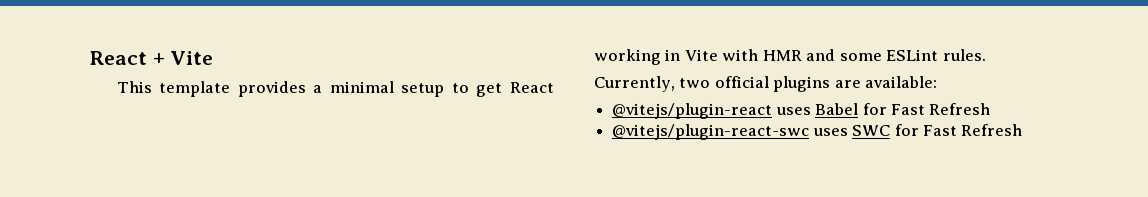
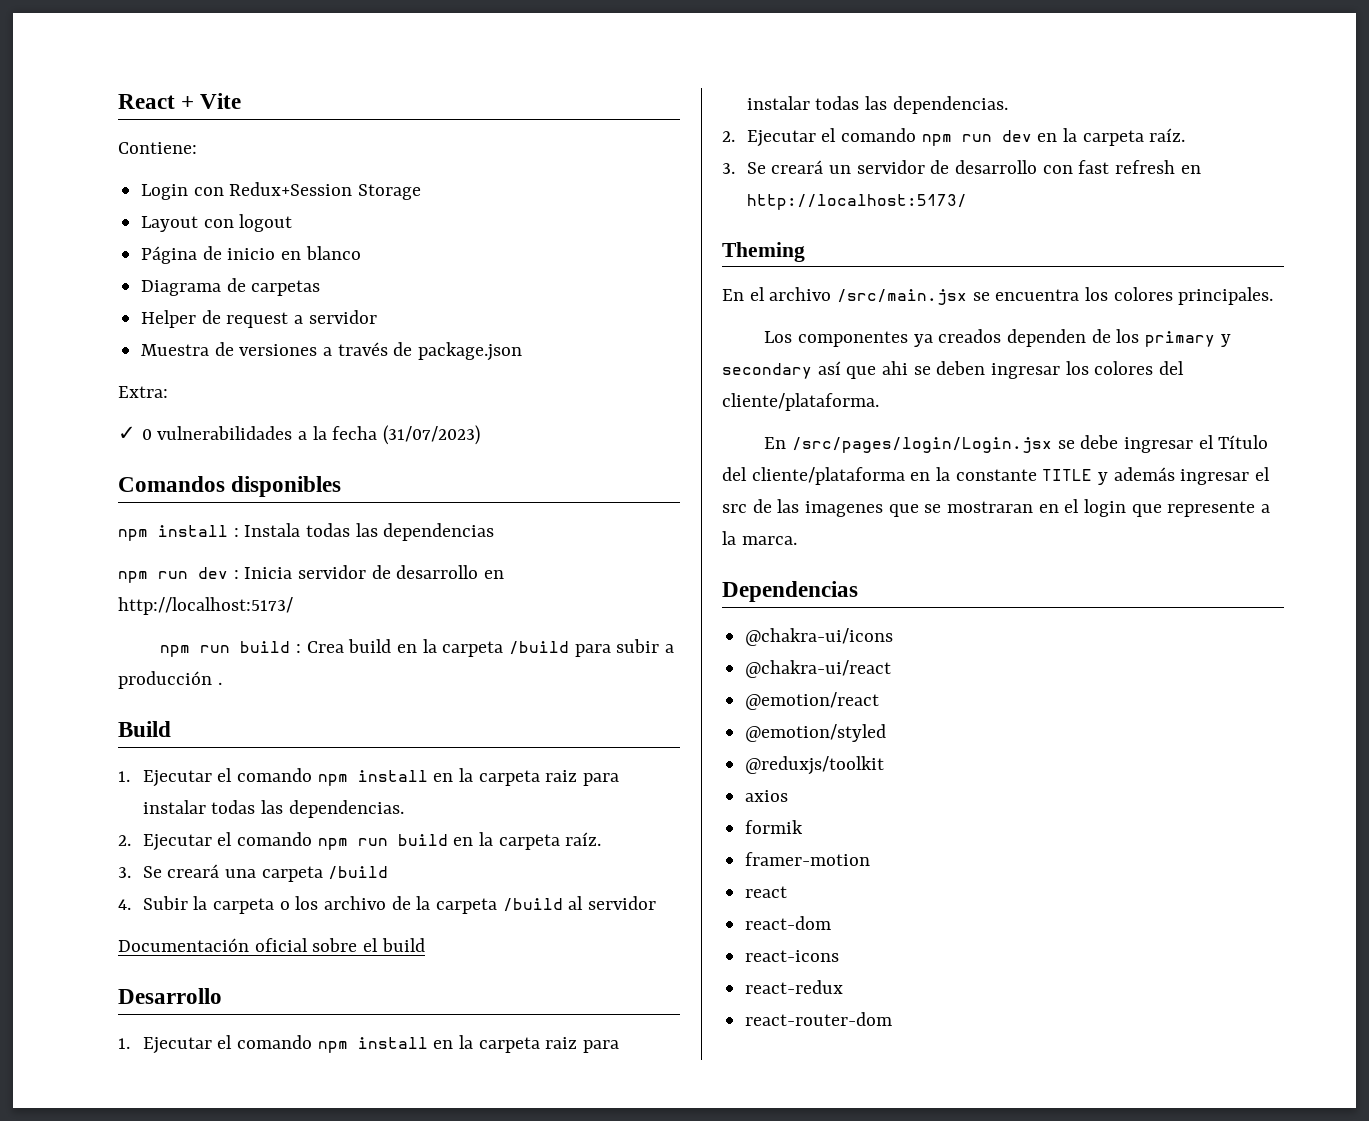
- This template provides a minimal setup to get React working in Vite with HMR and some ESLint rules.
- Currently, two official plugins are available:
- @vitejs/plugin-react uses Babel for Fast Refresh
- @vitejs/plugin-react-swc uses SWC for Fast Refresh
+ Contiene:
+ Login con Redux+Session Storage
+ Layout con logout
+ Página de inicio en blanco
+ Diagrama de carpetas
+ Helper de request a servidor
+ Muestra de versiones a través de package.json
+ Extra:
+ ✓ 0 vulnerabilidades a la fecha (31/07/2023)
+ Comandos disponibles
+ npm install : Instala todas las dependencias
+ npm run dev : Inicia servidor de desarrollo en http://localhost:5173/
+ npm run build : Crea build en la carpeta /build para subir a producción .
+ Build
+ 1. Ejecutar el comando npm install en la carpeta raiz para instalar todas las dependencias.
+ 2. Ejecutar el comando npm run build en la carpeta raíz.
+ 3. Se creará una carpeta /build
+ 4. Subir la carpeta o los archivo de la carpeta /build al servidor
+ Documentación oficial sobre el build
+ Desarrollo
+ 1. Ejecutar el comando npm install en la carpeta raiz para instalar todas las dependencias.
+ 2. Ejecutar el comando npm run dev en la carpeta raíz.
+ 3. Se creará un servidor de desarrollo con fast refresh en http://localhost:5173/
+ Theming
+ En el archivo /src/main.jsx se encuentra los colores principales.
+ Los componentes ya creados dependen de los primary y secondary así que ahi se deben ingresar los colores del cliente/plataforma.
+ En /src/pages/login/Login.jsx se debe ingresar el Título del cliente/plataforma en la constante TITLE y además ingresar el src de las imagenes que se mostraran en el login que represente a la marca.
+ Dependencias
+ @chakra-ui/icons
+ @chakra-ui/react
+ @emotion/react
+ @emotion/styled
+ @reduxjs/toolkit
+ axios
+ formik
+ framer-motion
+ react
+ react-dom
+ react-icons
+ react-redux
+ react-router-dom

